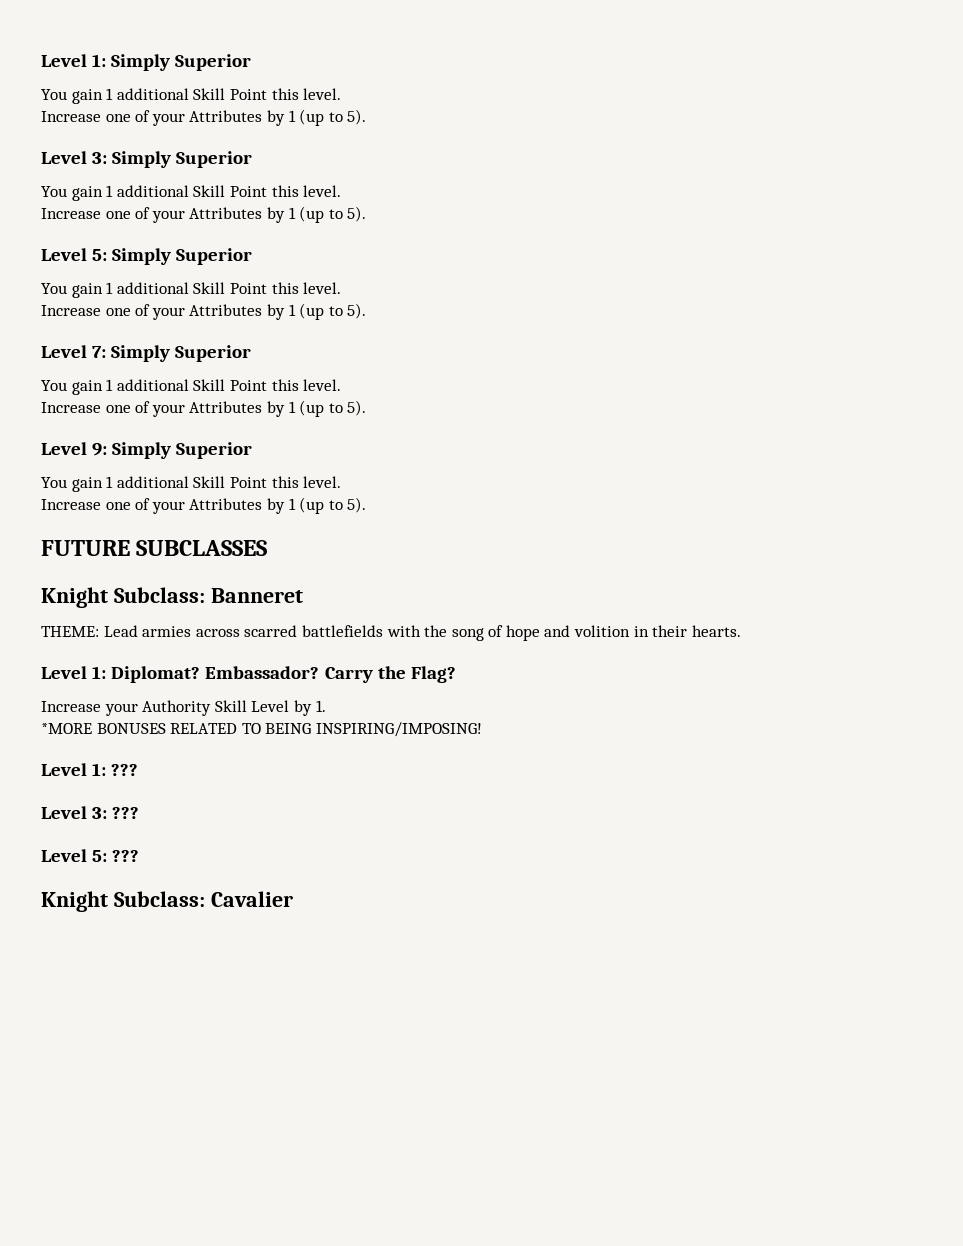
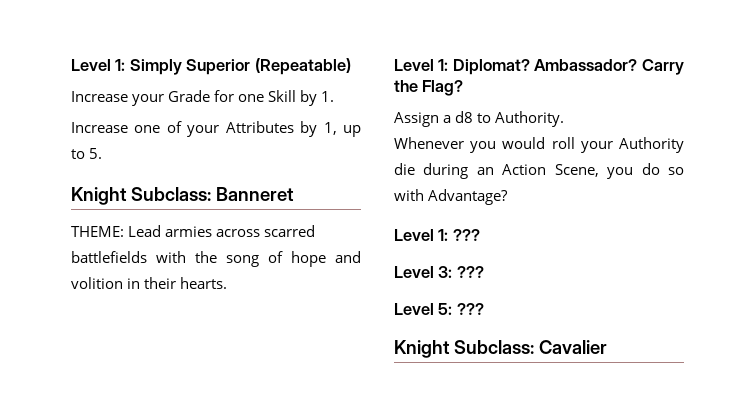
- Level 1: Simply Superior
- You gain 1 additional Skill Point this level.
- Increase one of your Attributes by 1 (up to 5).
- Level 3: Simply Superior
- You gain 1 additional Skill Point this level.
- Increase one of your Attributes by 1 (up to 5).
- Level 5: Simply Superior
- You gain 1 additional Skill Point this level.
- Increase one of your Attributes by 1 (up to 5).
- Level 7: Simply Superior
- You gain 1 additional Skill Point this level.
- Increase one of your Attributes by 1 (up to 5).
- Level 9: Simply Superior
- You gain 1 additional Skill Point this level.
- Increase one of your Attributes by 1 (up to 5).
- FUTURE SUBCLASSES
+ Level 1: Simply Superior (Repeatable)
+ Increase your Grade for one Skill by 1.
+ Increase one of your Attributes by 1, up to 5.
- Embassador?
+ Ambassador?
- Increase your Authority Skill Level by 1.
- *MORE BONUSES RELATED TO BEING INSPIRING/IMPOSING!
+ Assign a d8 to Authority.
+ Whenever you would roll your Authority die during an Action Scene, you do so with Advantage?

